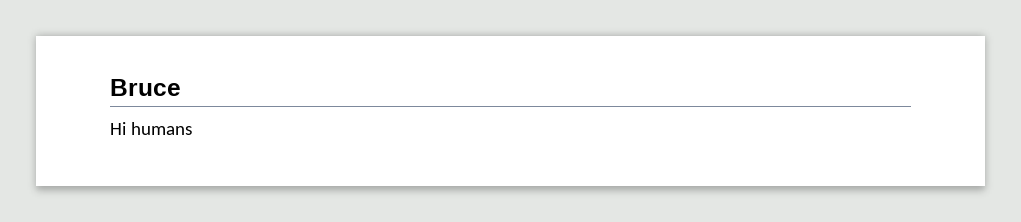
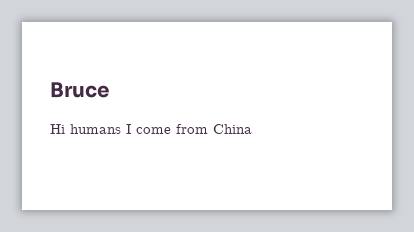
- Hi humans
+ Hi humans I come from China

